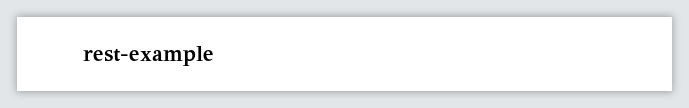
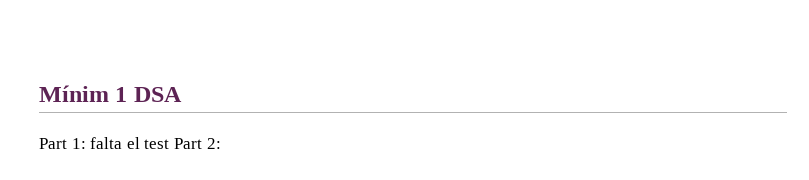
- rest-example
+ Mínim 1 DSA
+ Part 1: falta el test Part 2:

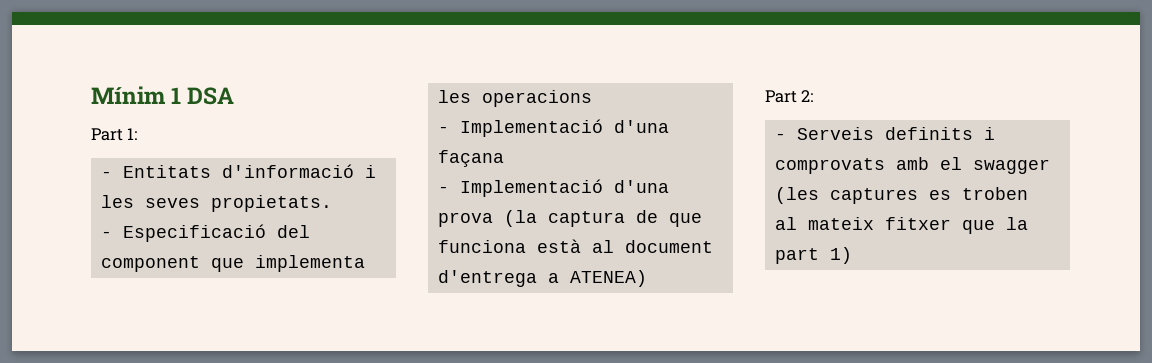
- Part 1: falta el test Part 2:
+ Part 1:
+ - Entitats d'informació i les seves propietats.
+ - Especificació del component que implementa les operacions
+ - Implementació d'una façana
+ - Implementació d'una prova (la captura de que funciona està al document d'entrega a ATENEA)
+ Part 2:
+ - Serveis definits i comprovats amb el swagger (les captures es troben al mateix fitxer que la part 1)

